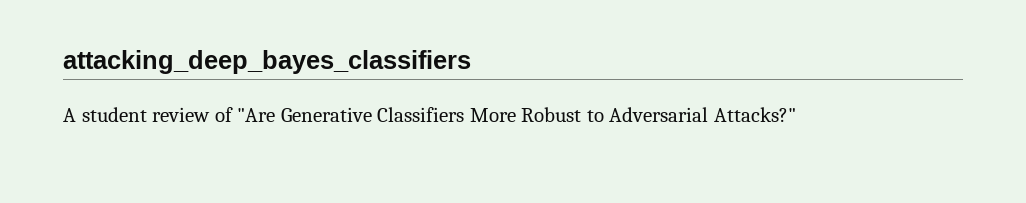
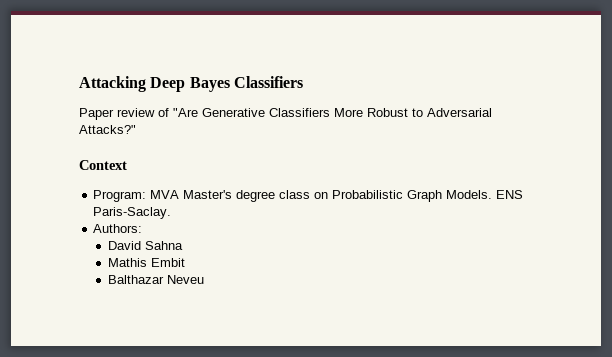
- attacking_deep_bayes_classifiers
- A student review of "Are Generative Classifiers More Robust to Adversarial Attacks?"
+ Attacking Deep Bayes Classifiers
+ Paper review of "Are Generative Classifiers More Robust to Adversarial Attacks?"
+ Context
+ Program: MVA Master's degree class on Probabilistic Graph Models. ENS Paris-Saclay.
+ Authors:
+ David Sahna
+ Mathis Embit
+ Balthazar Neveu

